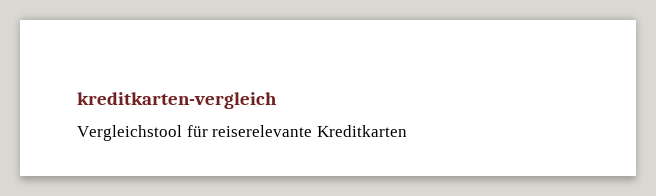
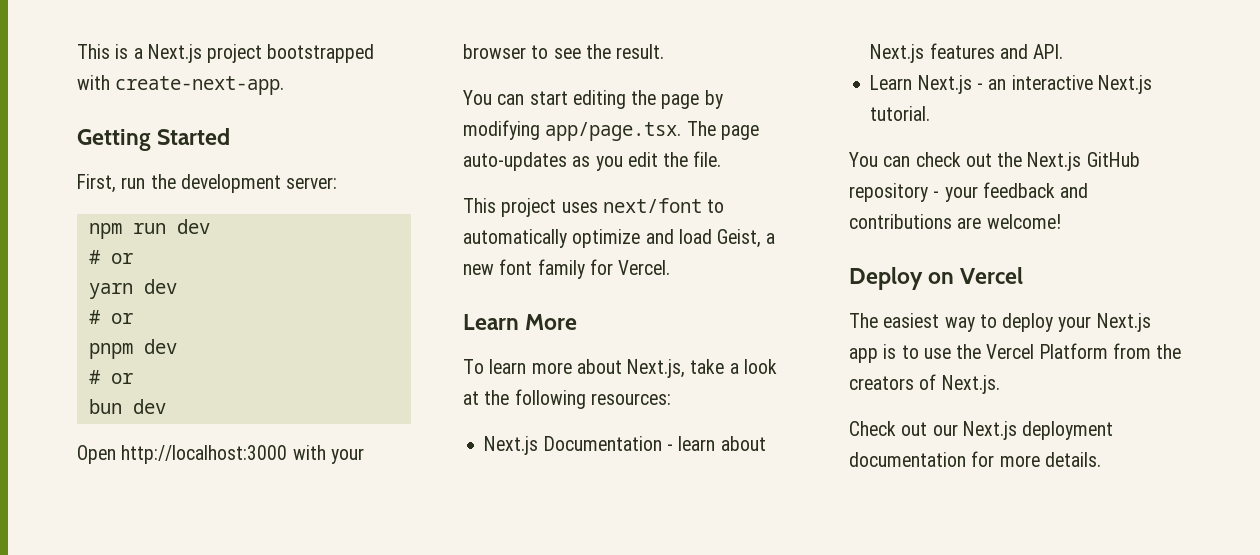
- kreditkarten-vergleich
- Vergleichstool für reiserelevante Kreditkarten
+ This is a Next.js project bootstrapped with create-next-app.
+ Getting Started
+ First, run the development server:
+ npm run dev
+ # or
+ yarn dev
+ # or
+ pnpm dev
+ # or
+ bun dev
+ Open http://localhost:3000 with your browser to see the result.
+ You can start editing the page by modifying app/page.tsx. The page auto-updates as you edit the file.
+ This project uses next/font to automatically optimize and load Geist, a new font family for Vercel.
+ Learn More
+ To learn more about Next.js, take a look at the following resources:
+ Next.js Documentation - learn about Next.js features and API.
+ Learn Next.js - an interactive Next.js tutorial.
+ You can check out the Next.js GitHub repository - your feedback and contributions are welcome!
+ Deploy on Vercel
+ The easiest way to deploy your Next.js app is to use the Vercel Platform from the creators of Next.js.
+ Check out our Next.js deployment documentation for more details.

